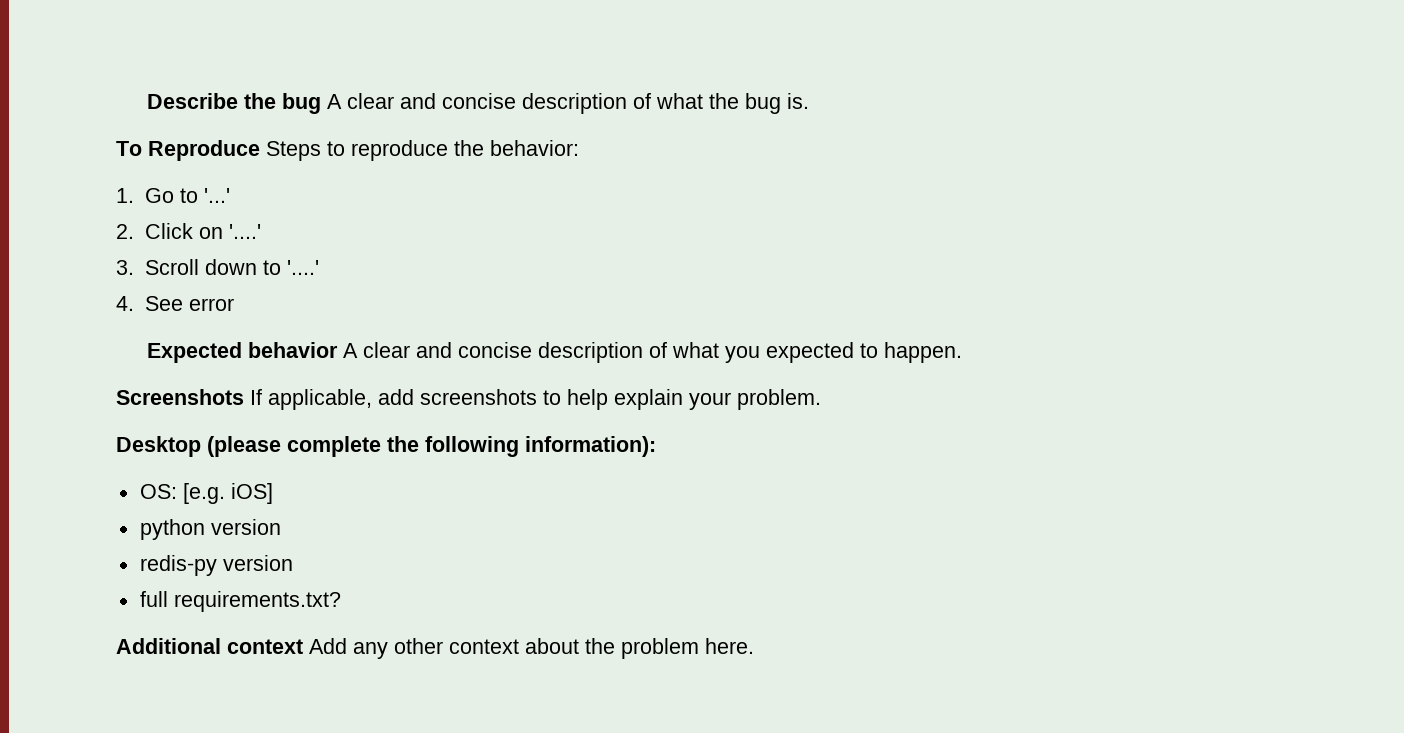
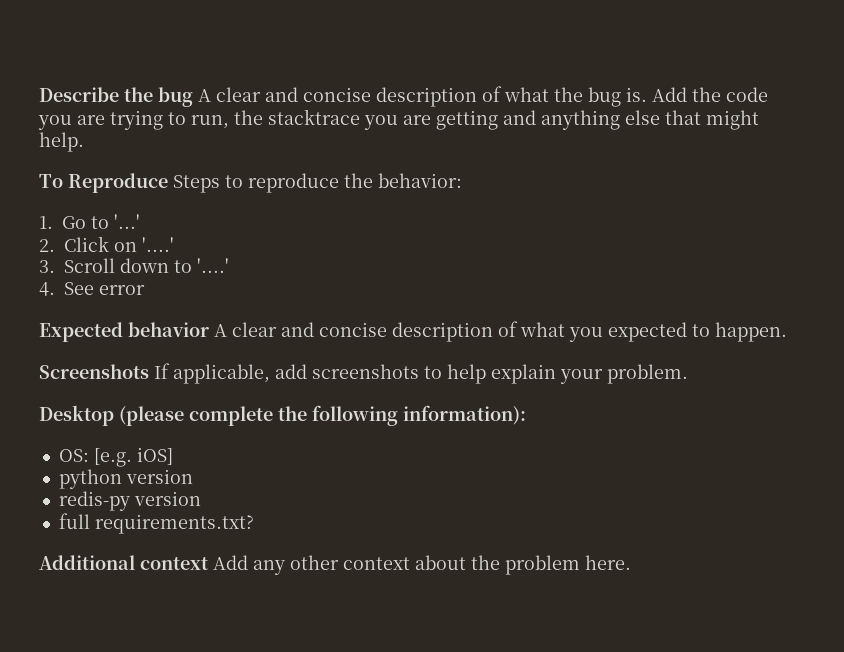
+ Add the code you are trying to run, the stacktrace you are getting and anything else that might help.

